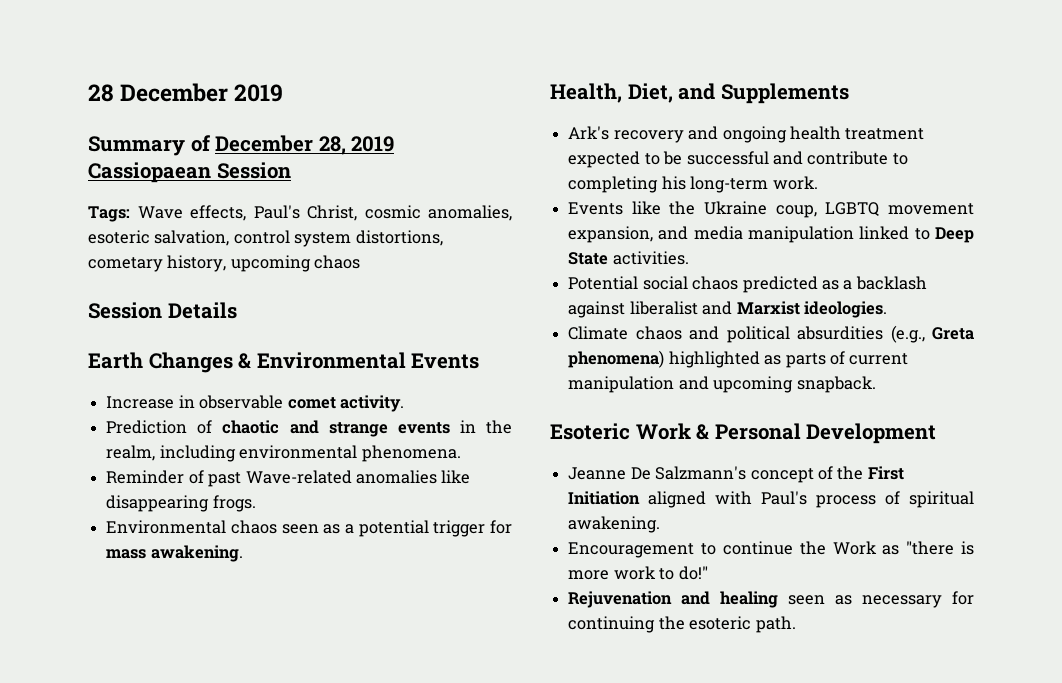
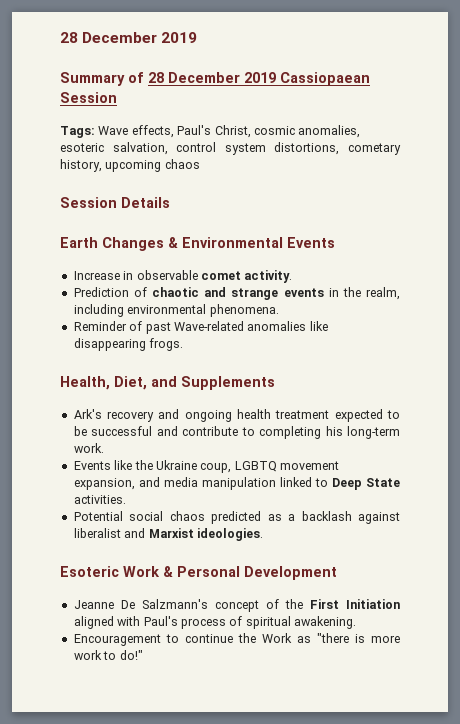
- Summary of December 28, 2019 Cassiopaean Session
+ Summary of 28 December 2019 Cassiopaean Session
- Environmental chaos seen as a potential trigger for mass awakening.
- Climate chaos and political absurdities (e.g., Greta phenomena) highlighted as parts of current manipulation and upcoming snapback.
- Rejuvenation and healing seen as necessary for continuing the esoteric path.

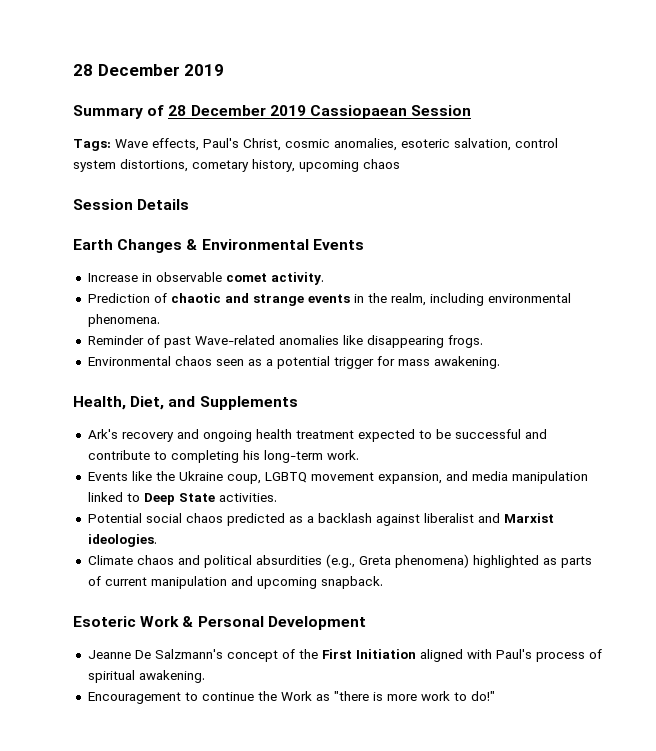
+ Environmental chaos seen as a potential trigger for mass awakening.
+ Climate chaos and political absurdities (e.g., Greta phenomena) highlighted as parts of current manipulation and upcoming snapback.

